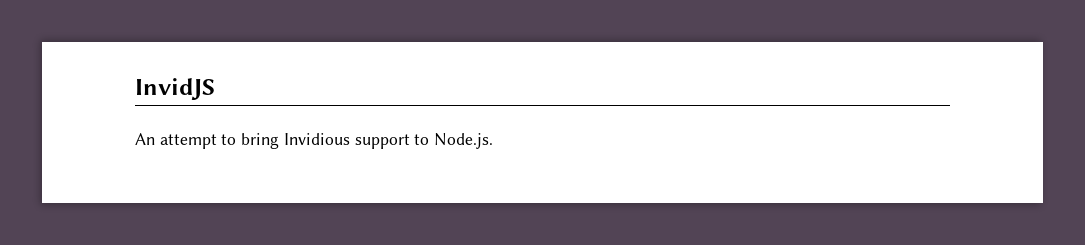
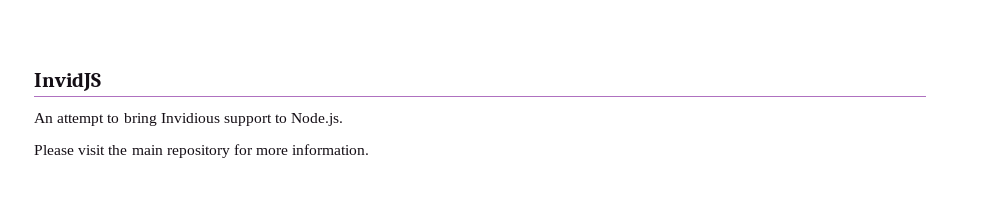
+ Please visit the main repository for more information.

